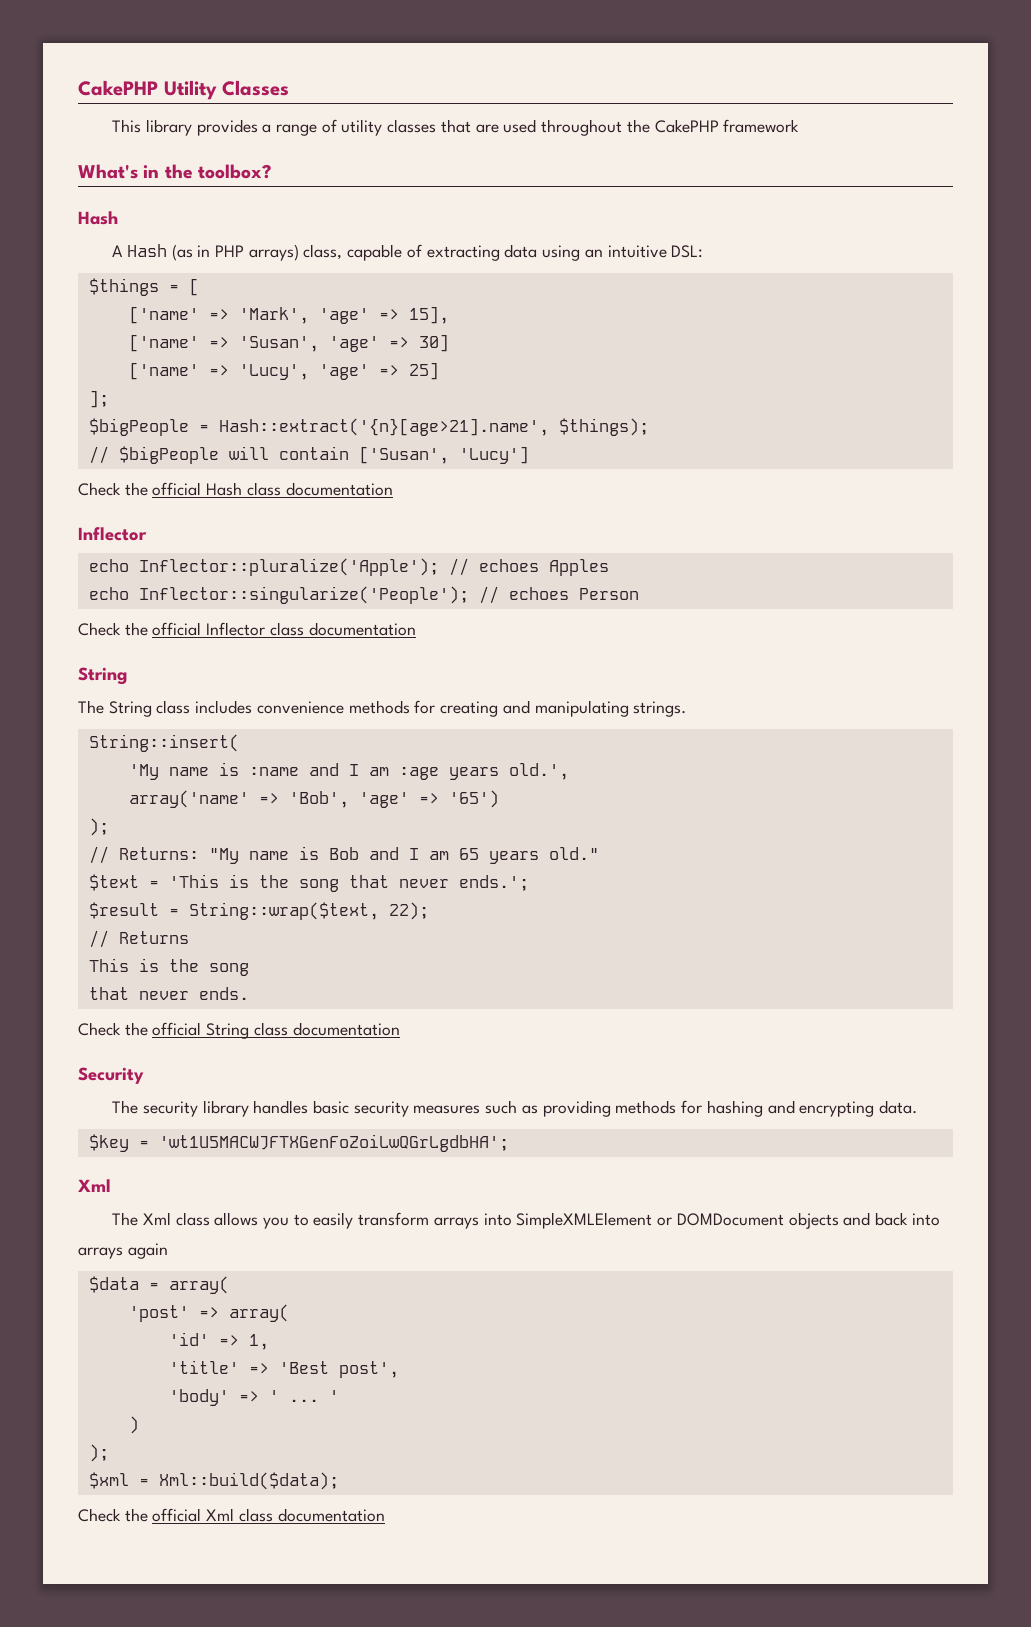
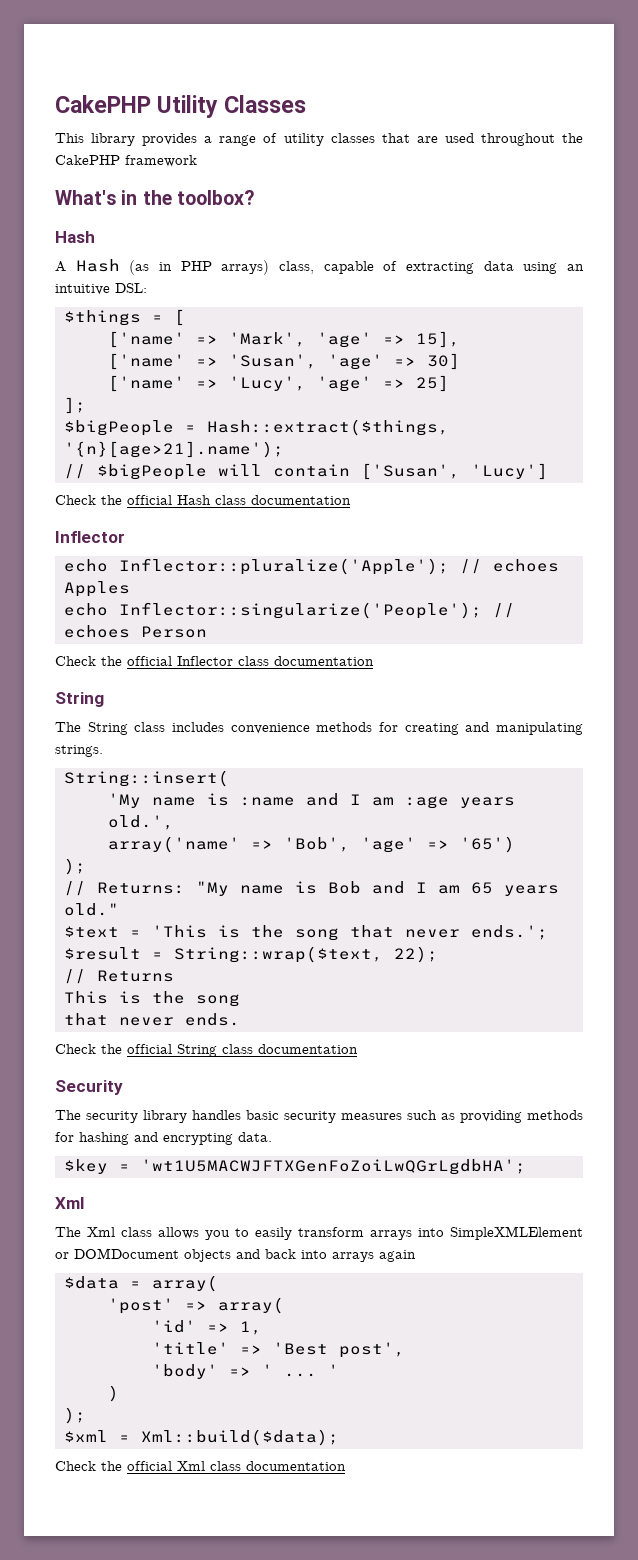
- $bigPeople = Hash::extract('{n}[age>21].name', $things);
+ $bigPeople = Hash::extract($things, '{n}[age>21].name');

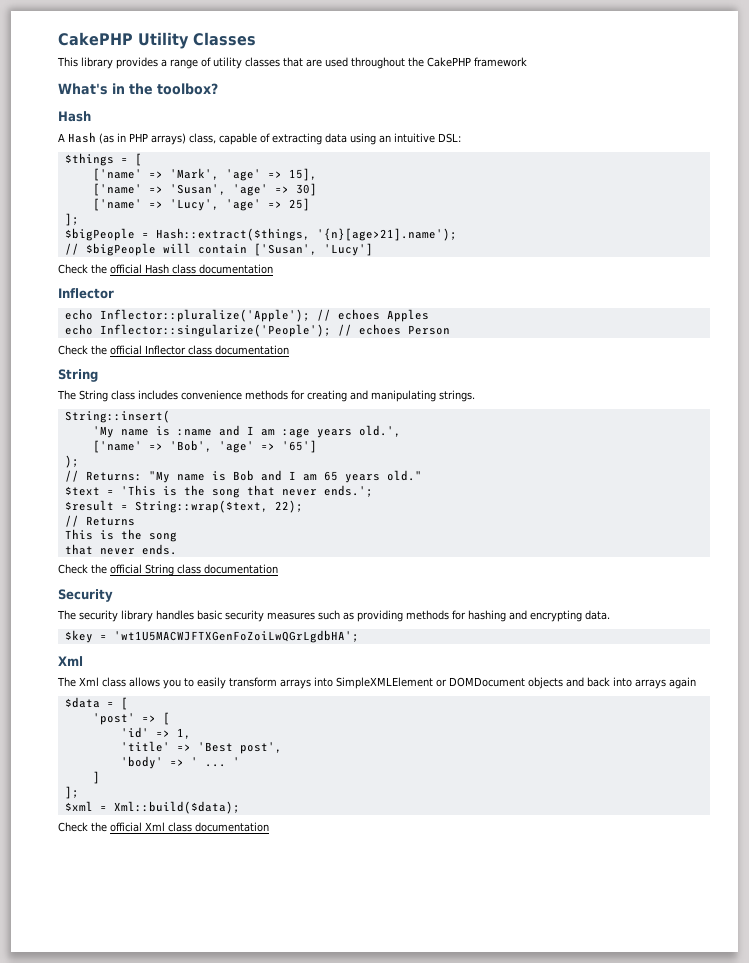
- array('name' => 'Bob', 'age' => '65')
+ ['name' => 'Bob', 'age' => '65']
- $data = array(
+ $data = [
- 'post' => array(
+ 'post' => [
- )
- );
+ ]
+ ];

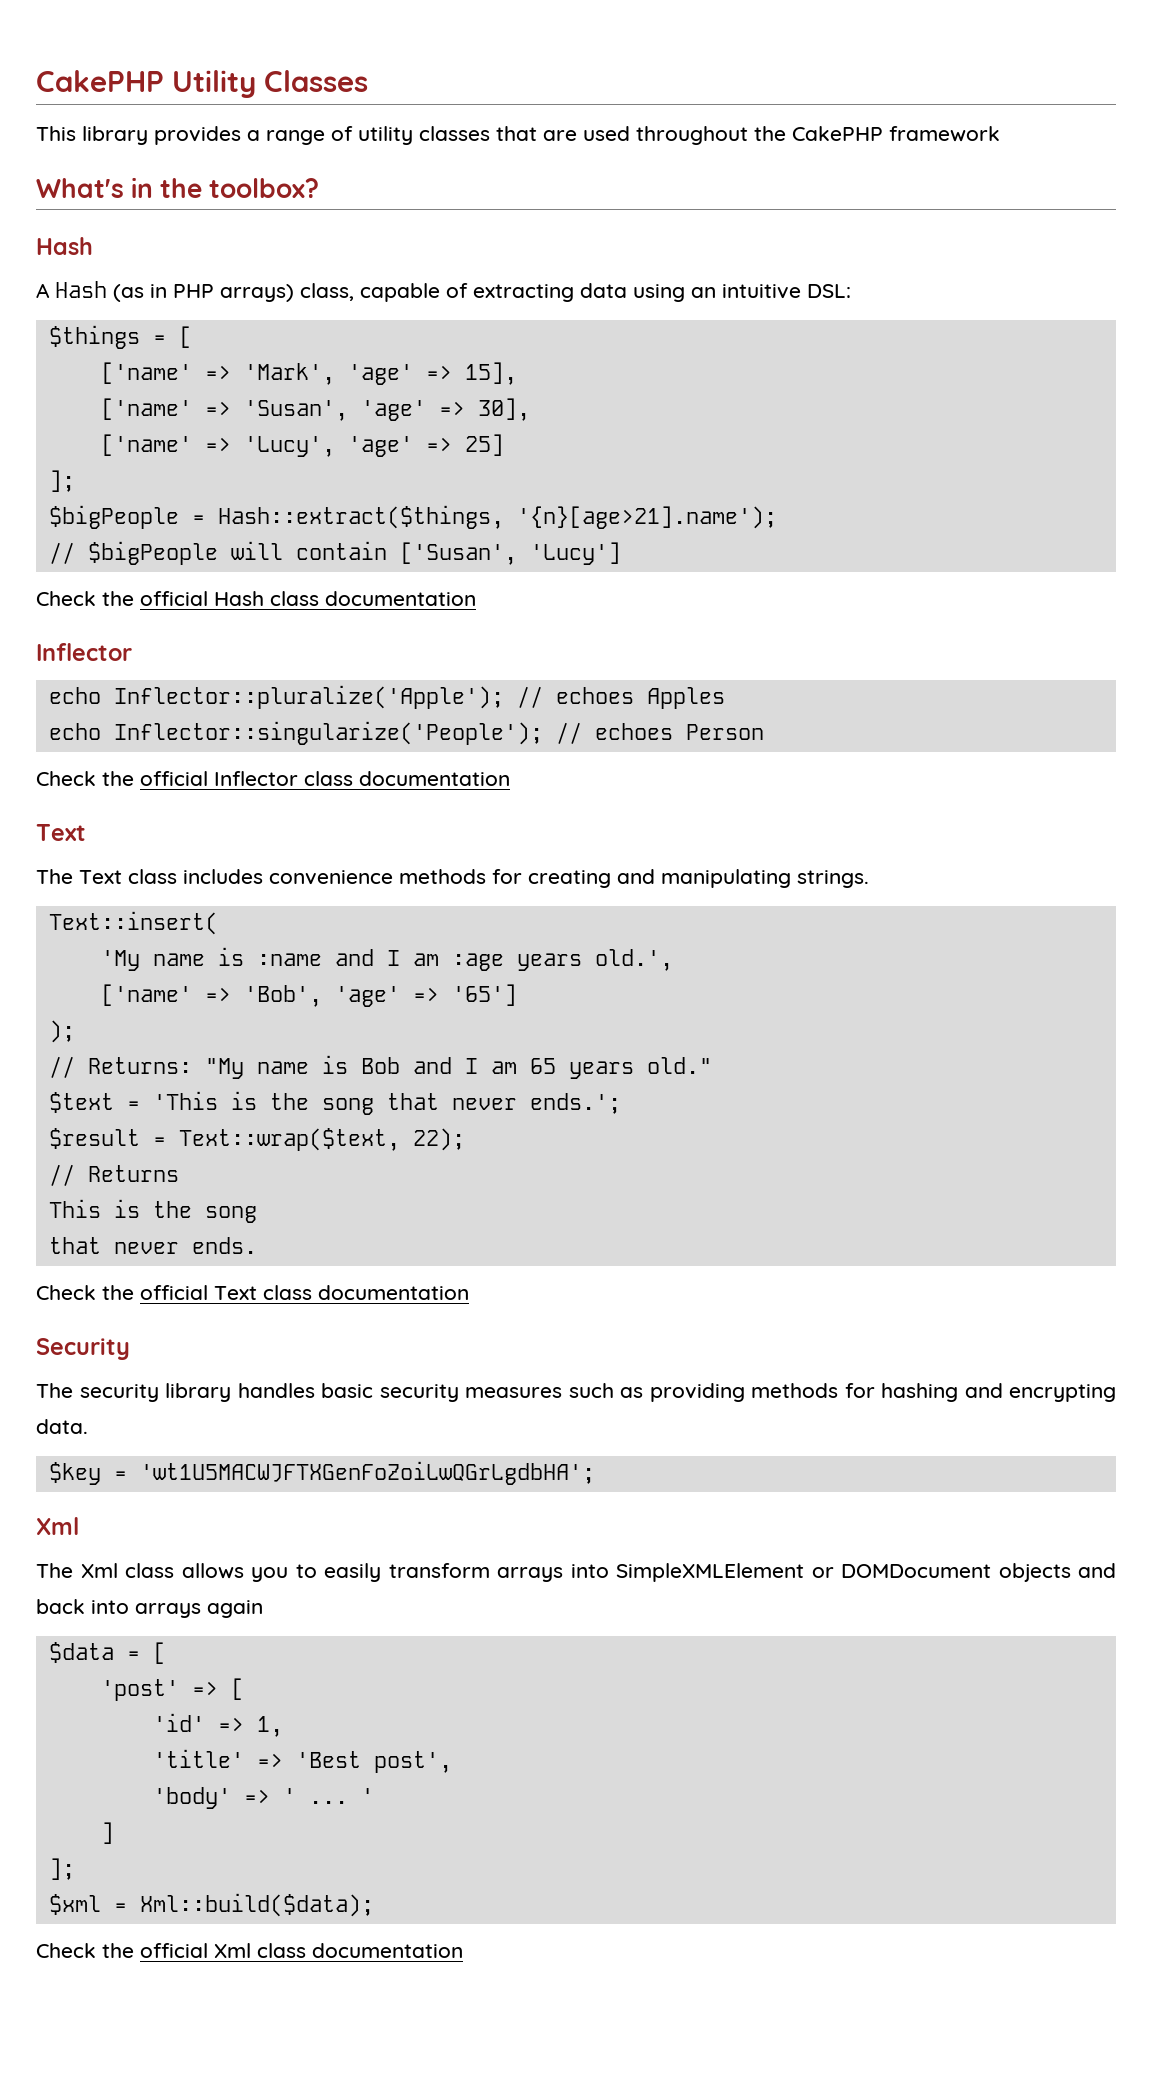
- ['name' => 'Susan', 'age' => 30]
+ ['name' => 'Susan', 'age' => 30],
  Check the official Inflector class documentation
- String
- The String class includes convenience methods for creating and manipulating strings.
+ Text
+ The Text class includes convenience methods for creating and manipulating strings.
- String::insert(
+ Text::insert(
- $result = String::wrap($text, 22);
+ $result = Text::wrap($text, 22);
- Check the official String class documentation
+ Check the official Text class documentation

